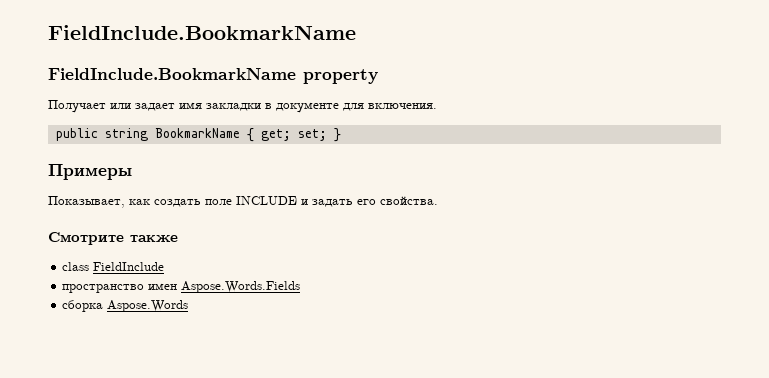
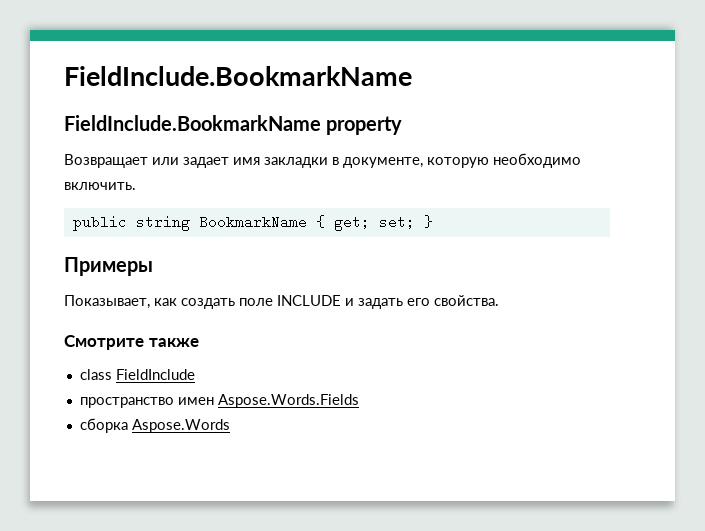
- Получает или задает имя закладки в документе для включения.
+ Возвращает или задает имя закладки в документе, которую необходимо включить.

